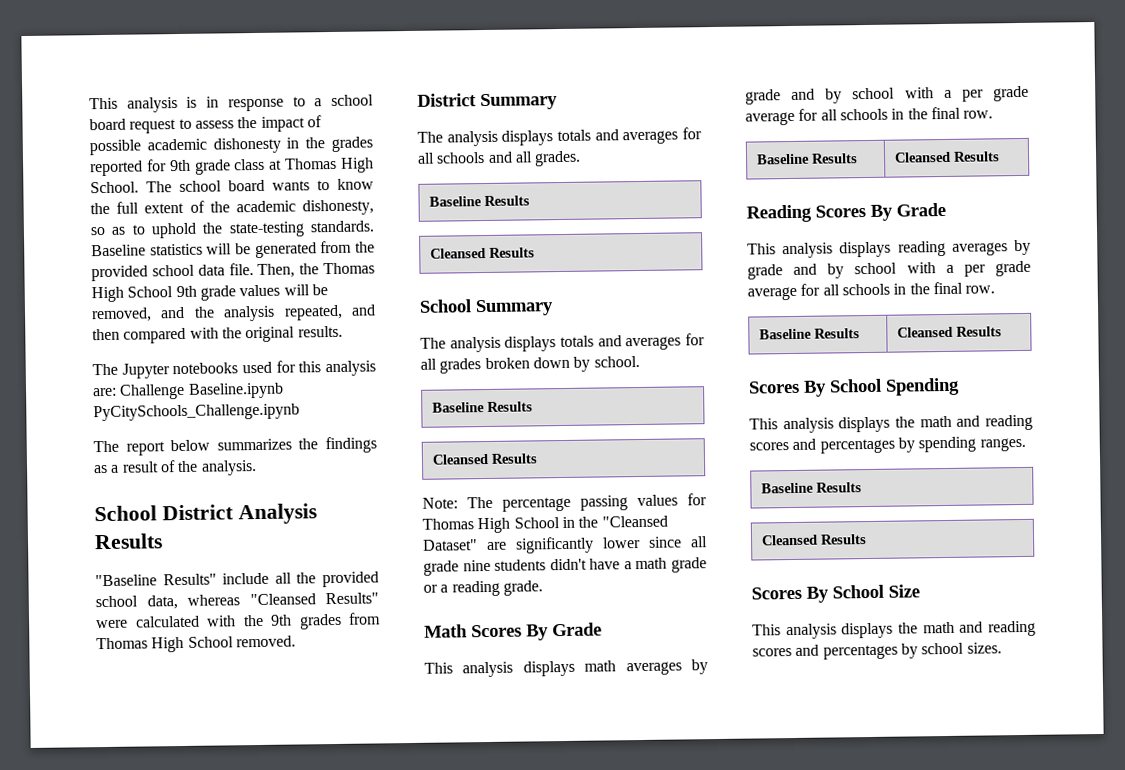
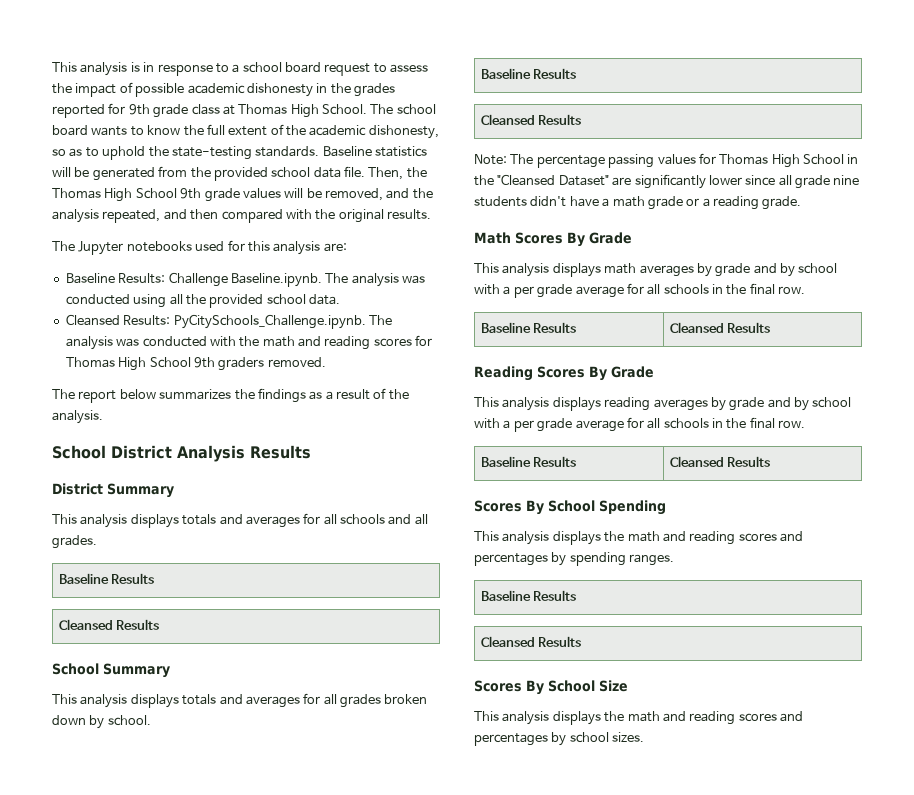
- The Jupyter notebooks used for this analysis are: Challenge Baseline.ipynb PyCitySchools_Challenge.ipynb
+ The Jupyter notebooks used for this analysis are:
+ Baseline Results: Challenge Baseline.ipynb. The analysis was conducted using all the provided school data.
+ Cleansed Results: PyCitySchools_Challenge.ipynb. The analysis was conducted with the math and reading scores for Thomas High School 9th graders removed.
- "Baseline Results" include all the provided school data, whereas "Cleansed Results" were calculated with the 9th grades from Thomas High School removed.
- The analysis displays totals and averages for all schools and all grades.
+ This analysis displays totals and averages for all schools and all grades.
- The analysis displays totals and averages for all grades broken down by school.
+ This analysis displays totals and averages for all grades broken down by school.

